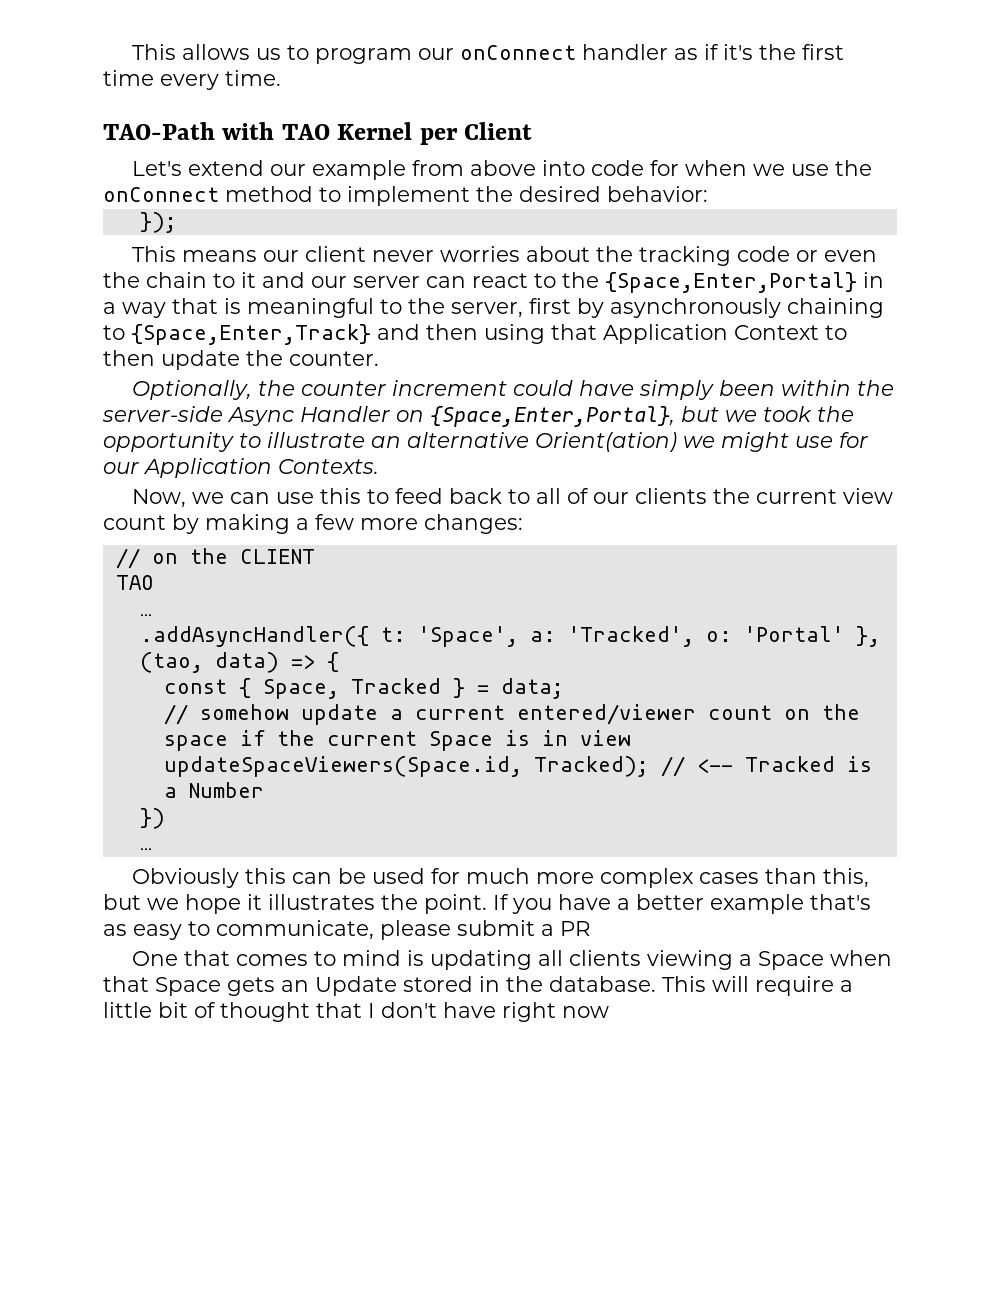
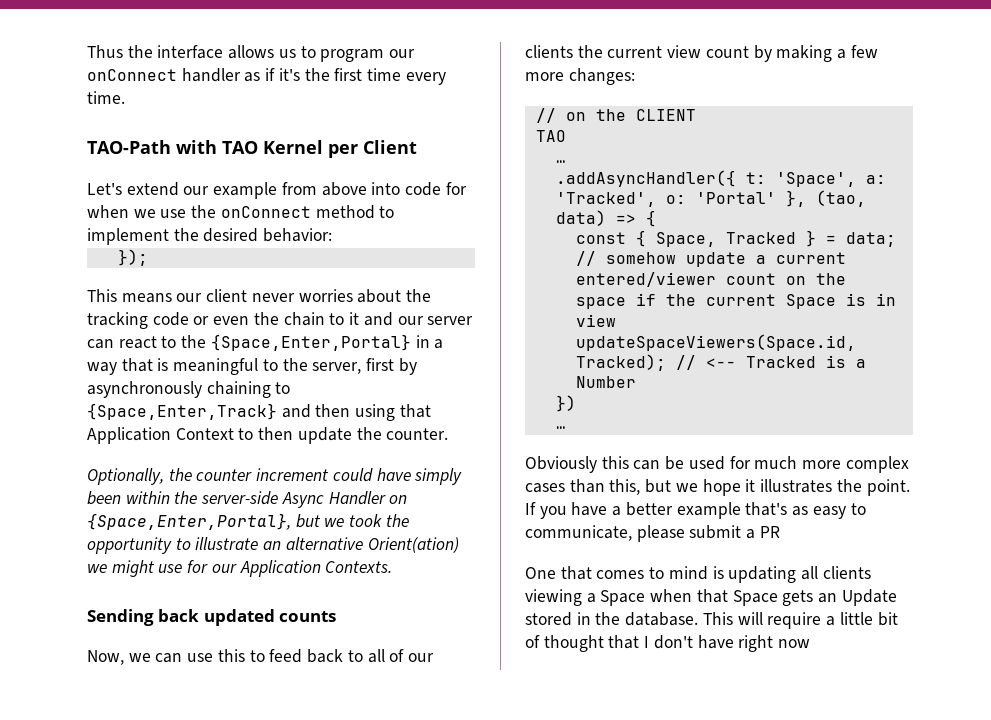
- This allows us to program our onConnect handler as if it's the first time every time.
+ Thus the interface allows us to program our onConnect handler as if it's the first time every time.
+ Sending back updated counts

